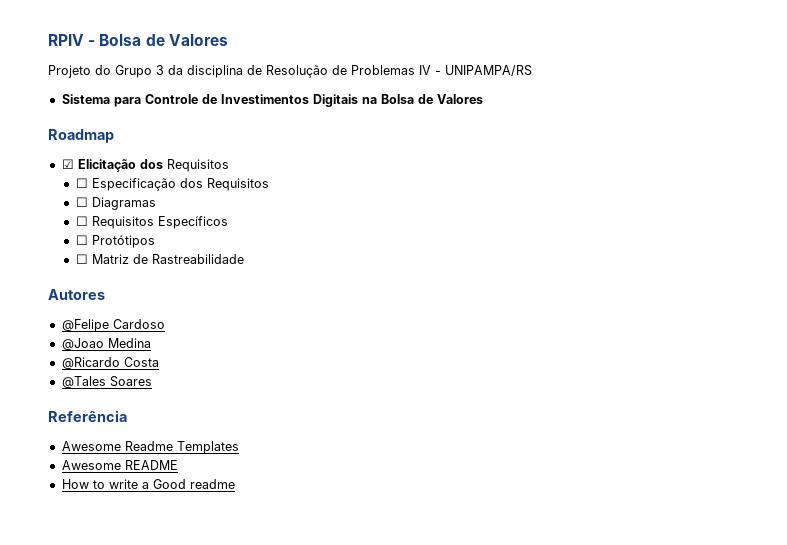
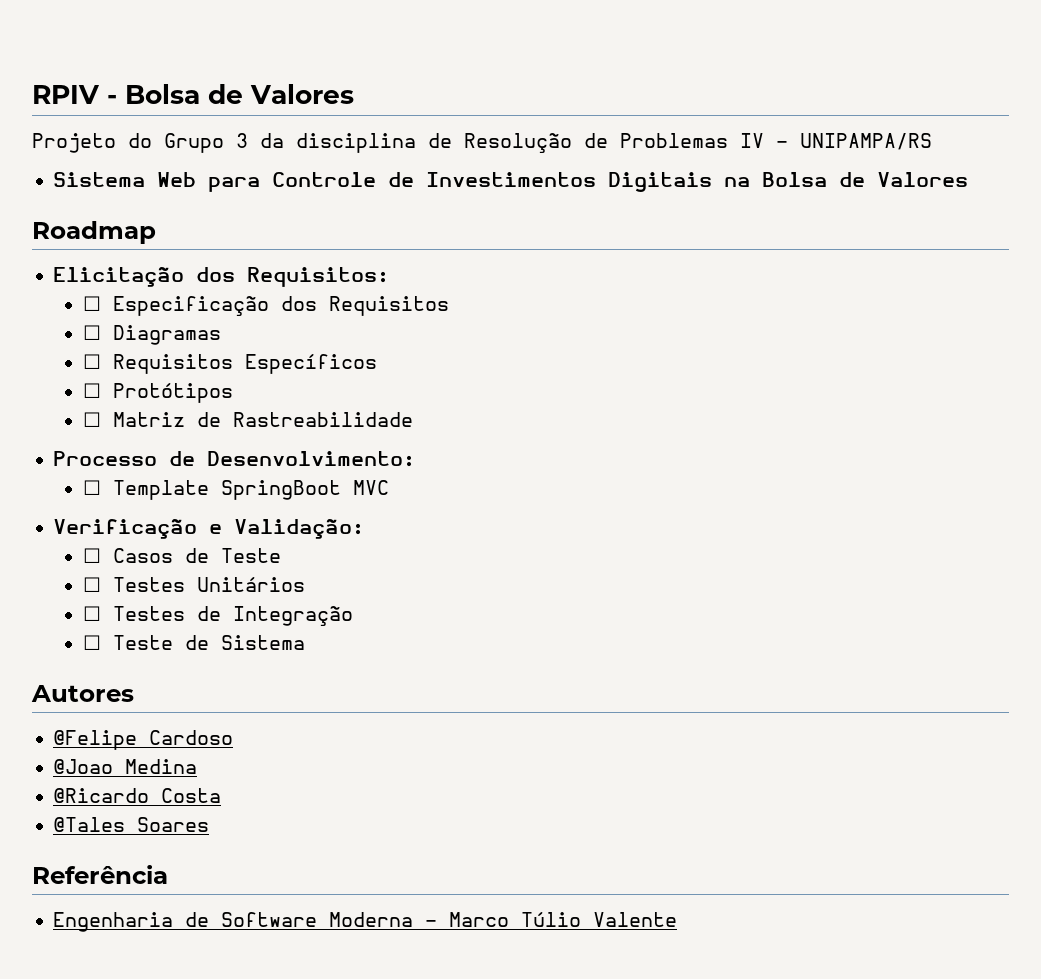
- Sistema para Controle de Investimentos Digitais na Bolsa de Valores
+ Sistema Web para Controle de Investimentos Digitais na Bolsa de Valores
- ☑ Elicitação dos Requisitos
+ Elicitação dos Requisitos:
+ Processo de Desenvolvimento:
+ ☐ Template SpringBoot MVC
+ Verificação e Validação:
+ ☐ Casos de Teste
+ ☐ Testes Unitários
+ ☐ Testes de Integração
+ ☐ Teste de Sistema
- Awesome Readme Templates
- Awesome README
- How to write a Good readme
+ Engenharia de Software Moderna - Marco Túlio Valente

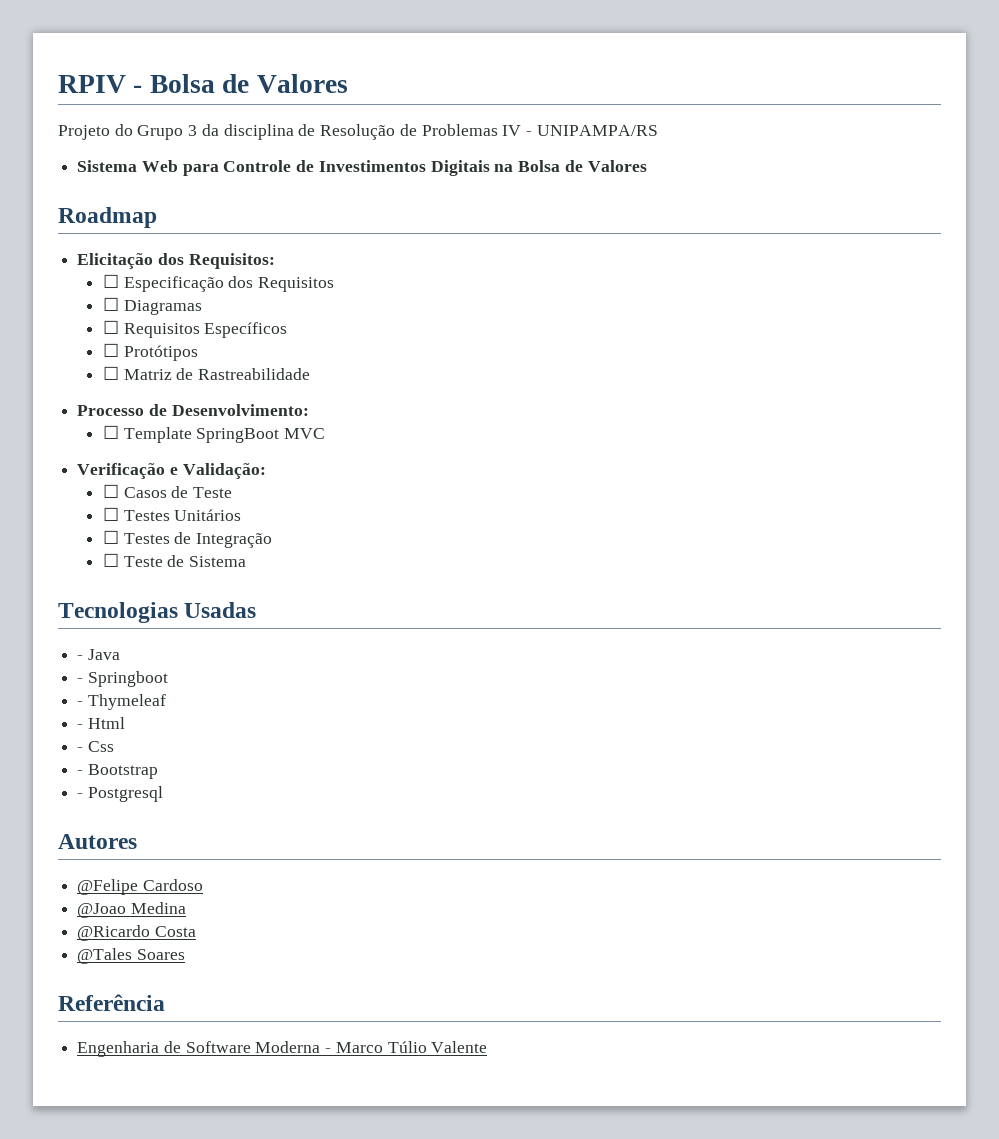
+ Tecnologias Usadas
+ - Java
+ - Springboot
+ - Thymeleaf
+ - Html
+ - Css
+ - Bootstrap
+ - Postgresql

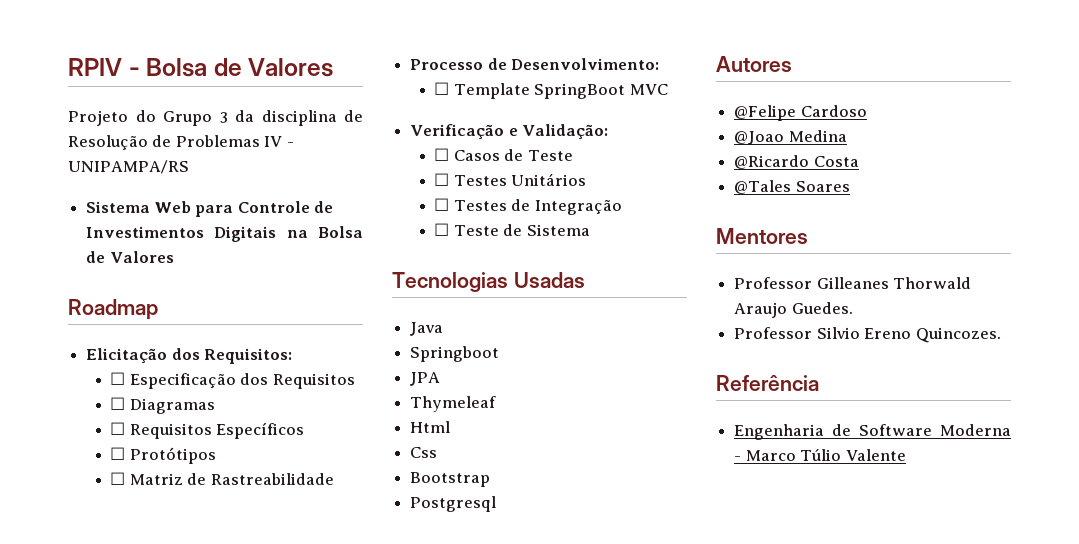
- - Java
+ Java
- - Springboot
+ Springboot
- - Thymeleaf
+ JPA
+ Thymeleaf
- - Html
+ Html
- - Css
+ Css
- - Bootstrap
+ Bootstrap
- - Postgresql
+ Postgresql
+ Mentores
+ Professor Gilleanes Thorwald Araujo Guedes.
+ Professor Silvio Ereno Quincozes.

